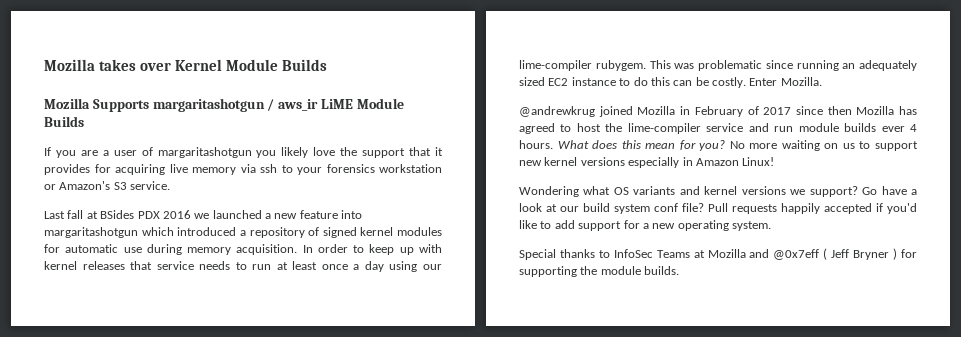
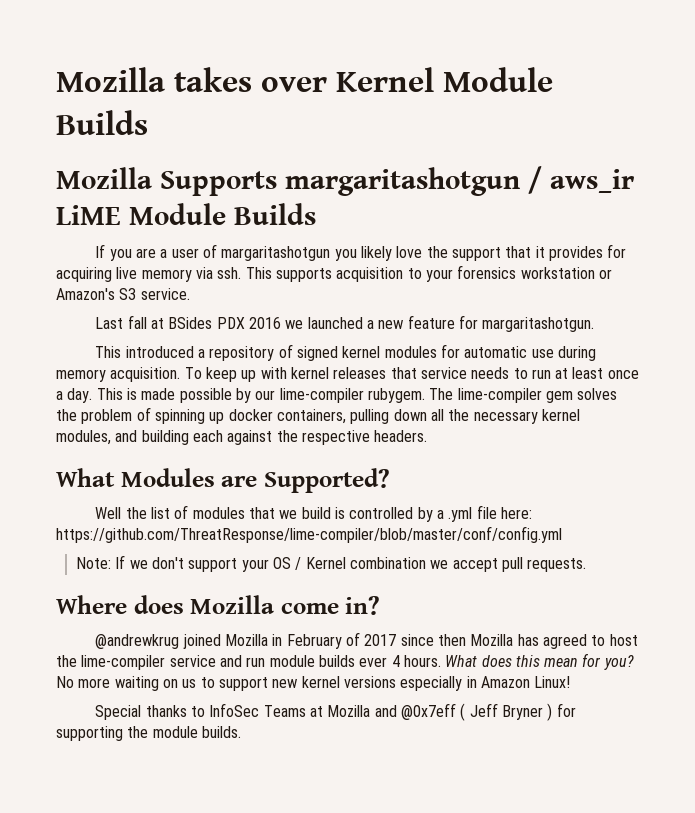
- If you are a user of margaritashotgun you likely love the support that it provides for acquiring live memory via ssh to your forensics workstation or Amazon's S3 service.
+ If you are a user of margaritashotgun you likely love the support that it provides for acquiring live memory via ssh. This supports acquisition to your forensics workstation or Amazon's S3 service.
- Last fall at BSides PDX 2016 we launched a new feature into margaritashotgun which introduced a repository of signed kernel modules for automatic use during memory acquisition.
+ Last fall at BSides PDX 2016 we launched a new feature for margaritashotgun.
+ This introduced a repository of signed kernel modules for automatic use during memory acquisition.
- In order to keep up with kernel releases that service needs to run at least once a day using our lime-compiler rubygem. This was problematic since running an adequately sized EC2 instance to do this can be costly. Enter Mozilla.
+ To keep up with kernel releases that service needs to run at least once a day. This is made possible by our lime-compiler rubygem. The lime-compiler gem solves the problem of spinning up docker containers, pulling down all the necessary kernel modules, and building each against the respective headers.
+ What Modules are Supported?
+ Well the list of modules that we build is controlled by a .yml file here: https://github.com/ThreatResponse/lime-compiler/blob/master/conf/config.yml
+ Note: If we don't support your OS / Kernel combination we accept pull requests.
+ Where does Mozilla come in?
- Wondering what OS variants and kernel versions we support? Go have a look at our build system conf file? Pull requests happily accepted if you'd like to add support for a new operating system.

